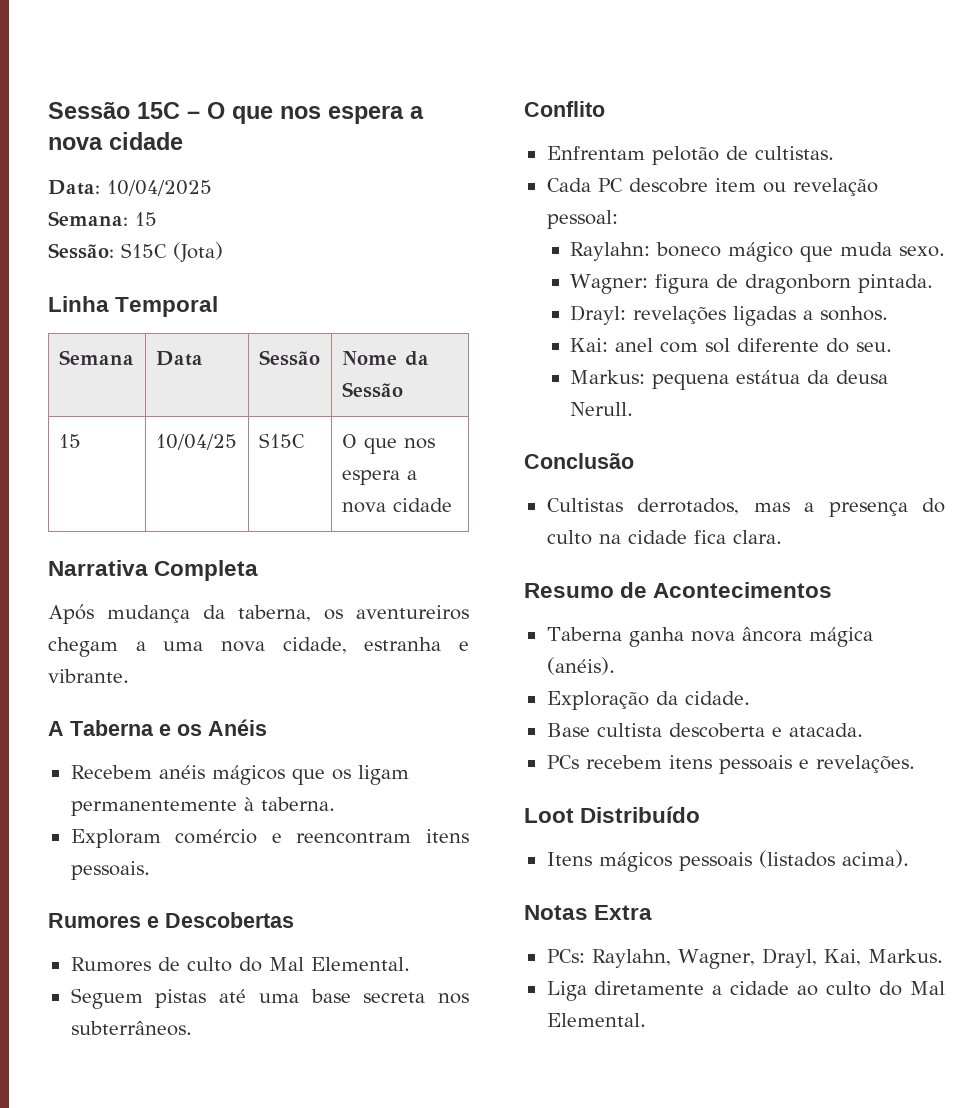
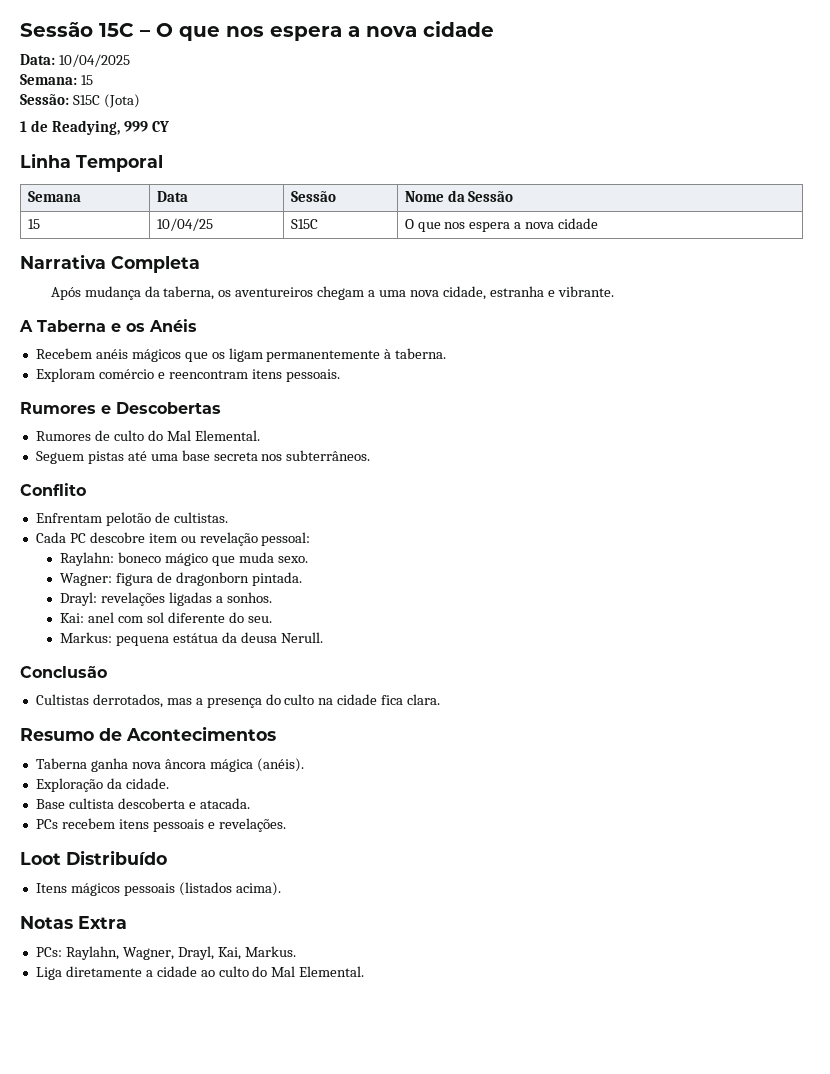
+ 1 de Readying, 999 CY

